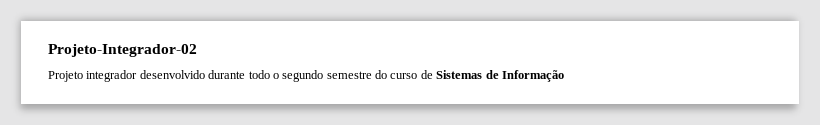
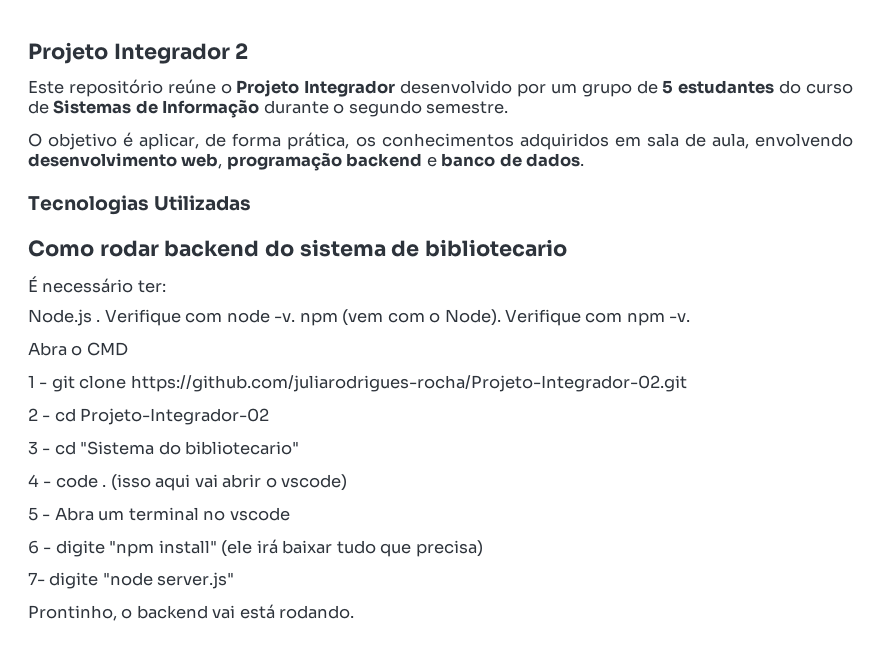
- Projeto-Integrador-02
- Projeto integrador desenvolvido durante todo o segundo semestre do curso de Sistemas de Informação
+ Projeto Integrador 2
+ Este repositório reúne o Projeto Integrador desenvolvido por um grupo de 5 estudantes do curso de Sistemas de Informação durante o segundo semestre.
+ O objetivo é aplicar, de forma prática, os conhecimentos adquiridos em sala de aula, envolvendo desenvolvimento web, programação backend e banco de dados.
+ Tecnologias Utilizadas
+ Como rodar backend do sistema de bibliotecario
+ É necessário ter:
+ Node.js . Verifique com node -v. npm (vem com o Node). Verifique com npm -v.
+ Abra o CMD
+ 1 - git clone https://github.com/juliarodrigues-rocha/Projeto-Integrador-02.git
+ 2 - cd Projeto-Integrador-02
+ 3 - cd "Sistema do bibliotecario"
+ 4 - code . (isso aqui vai abrir o vscode)
+ 5 - Abra um terminal no vscode
+ 6 - digite "npm install" (ele irá baixar tudo que precisa)
+ 7- digite "node server.js"
+ Prontinho, o backend vai está rodando.

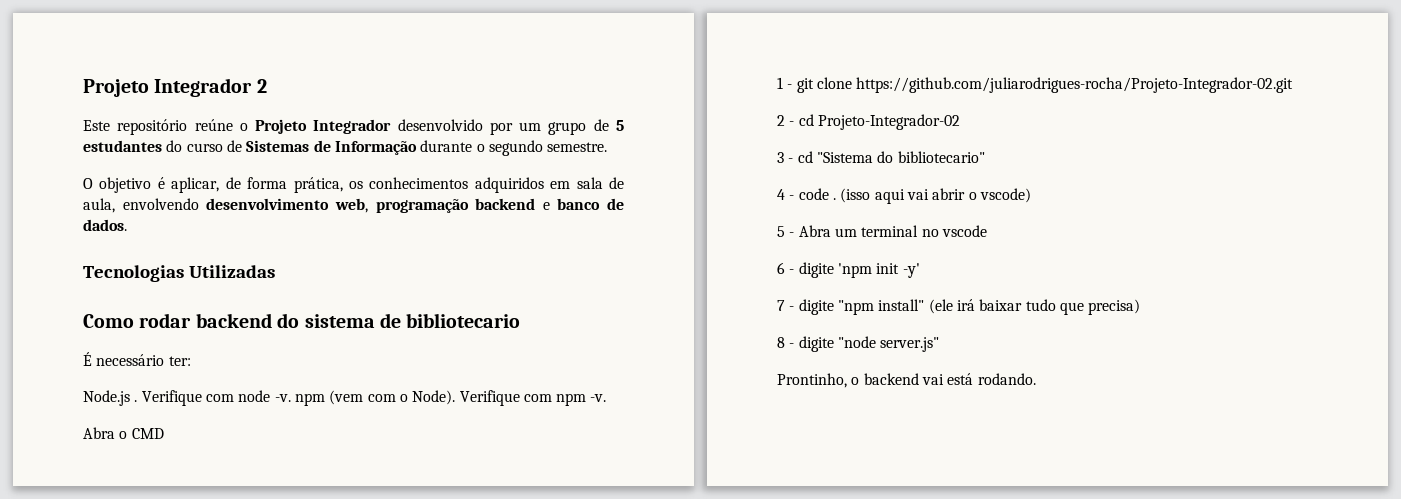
- 6 - digite "npm install" (ele irá baixar tudo que precisa)
+ 6 - digite 'npm init -y'
+ 7 - digite "npm install" (ele irá baixar tudo que precisa)
- 7- digite "node server.js"
+ 8 - digite "node server.js"

